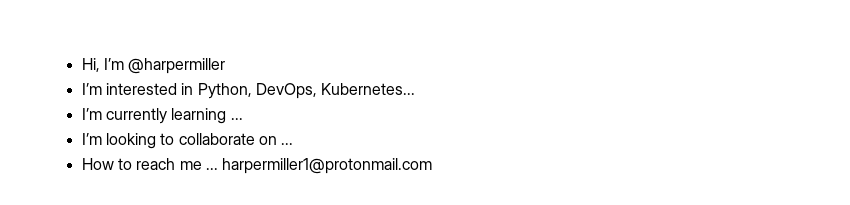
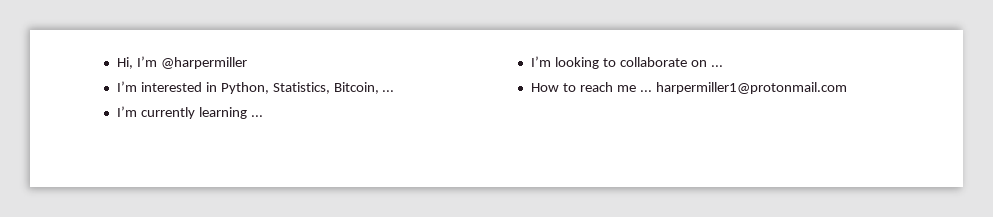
- I’m interested in Python, DevOps, Kubernetes...
+ I’m interested in Python, Statistics, Bitcoin, ...

